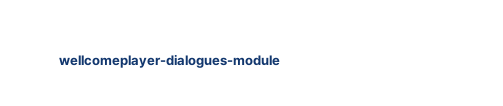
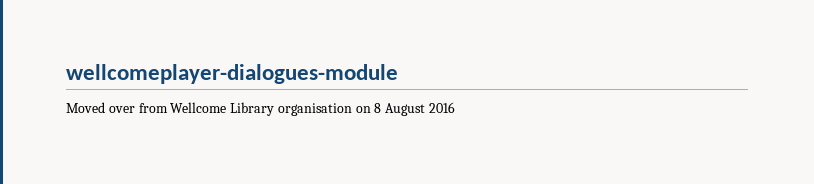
+ Moved over from Wellcome Library organisation on 8 August 2016

